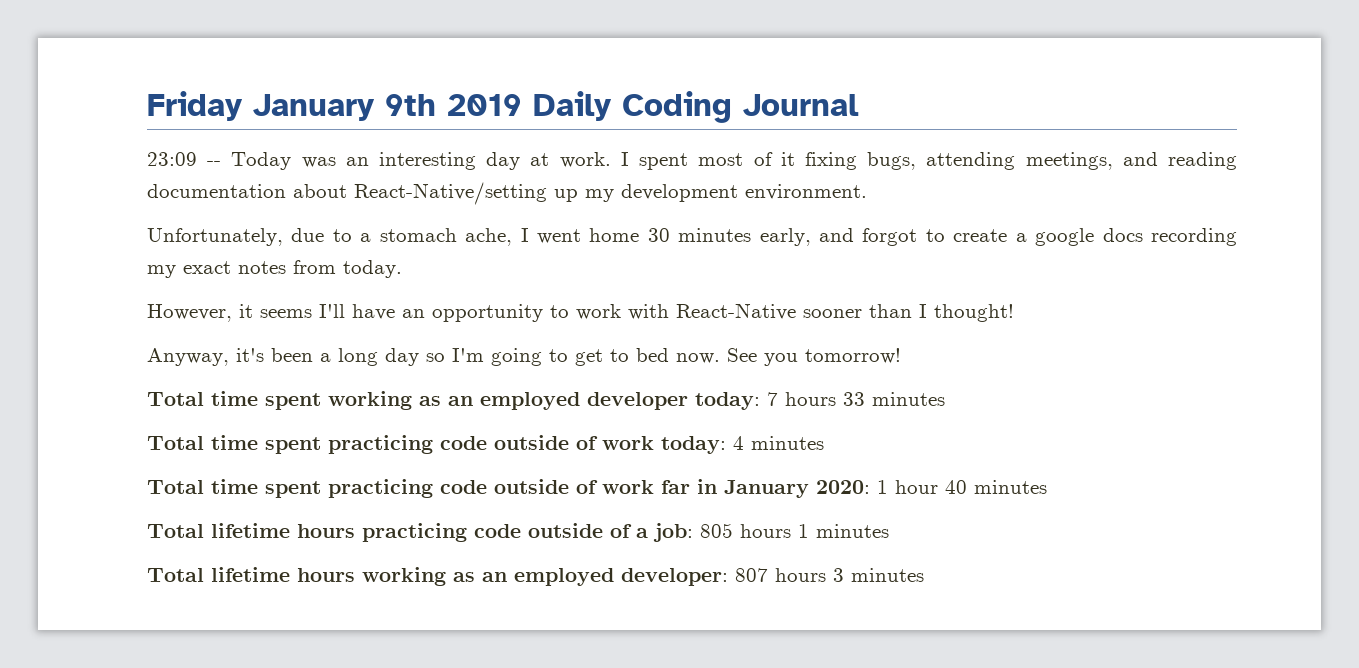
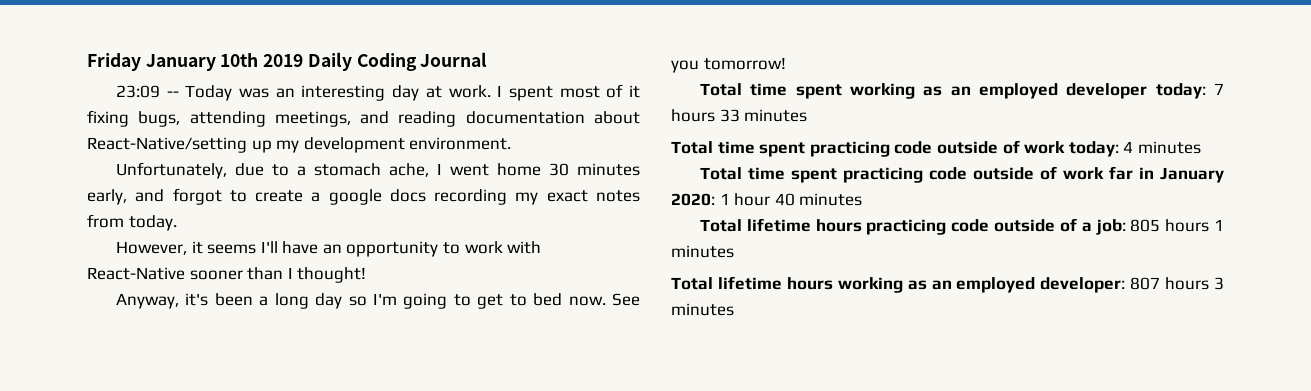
- Friday January 9th 2019 Daily Coding Journal
+ Friday January 10th 2019 Daily Coding Journal

